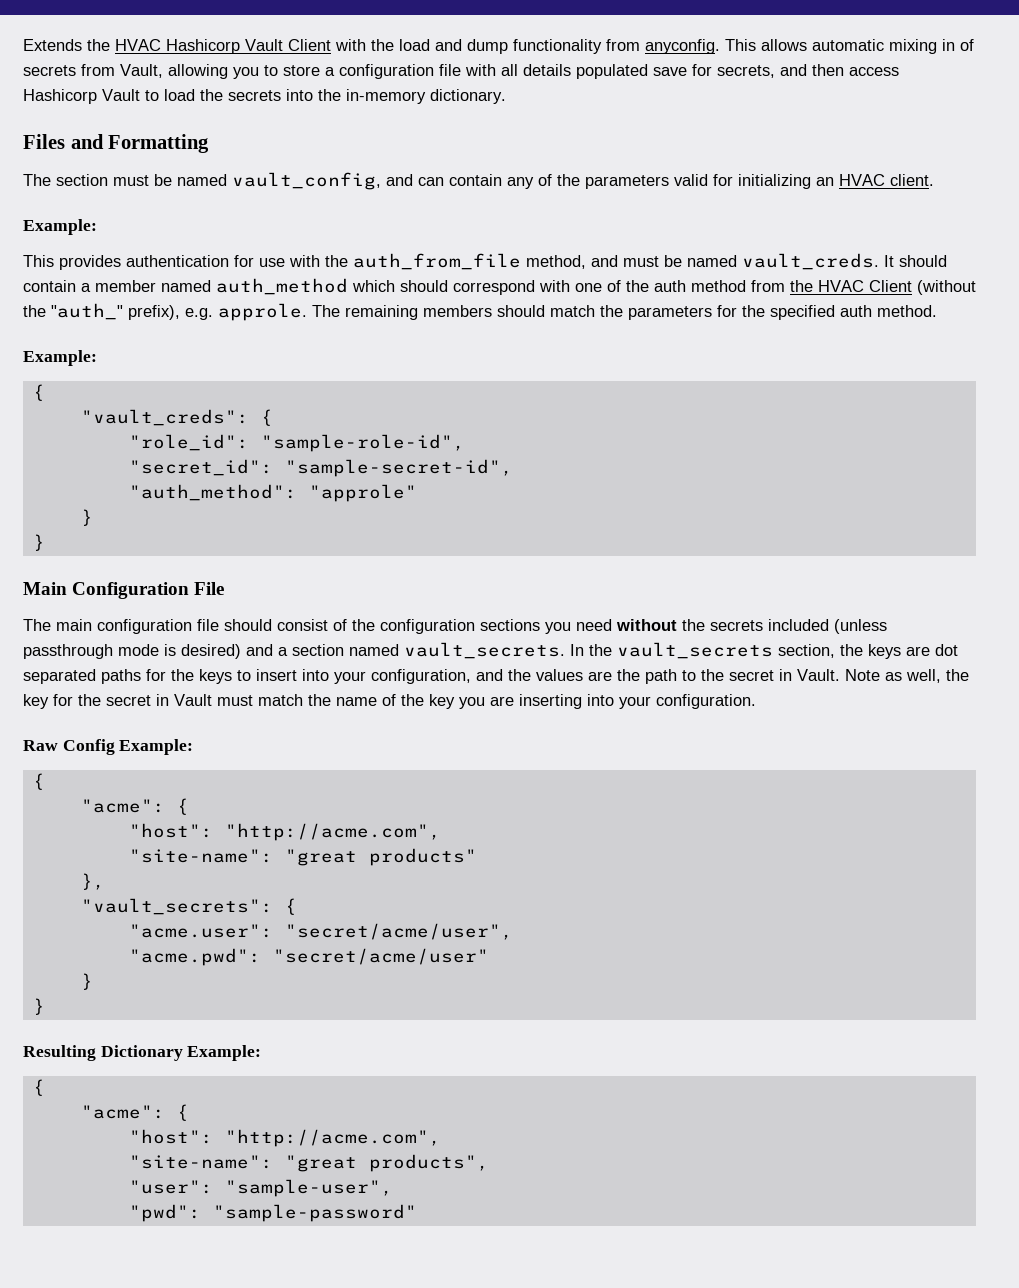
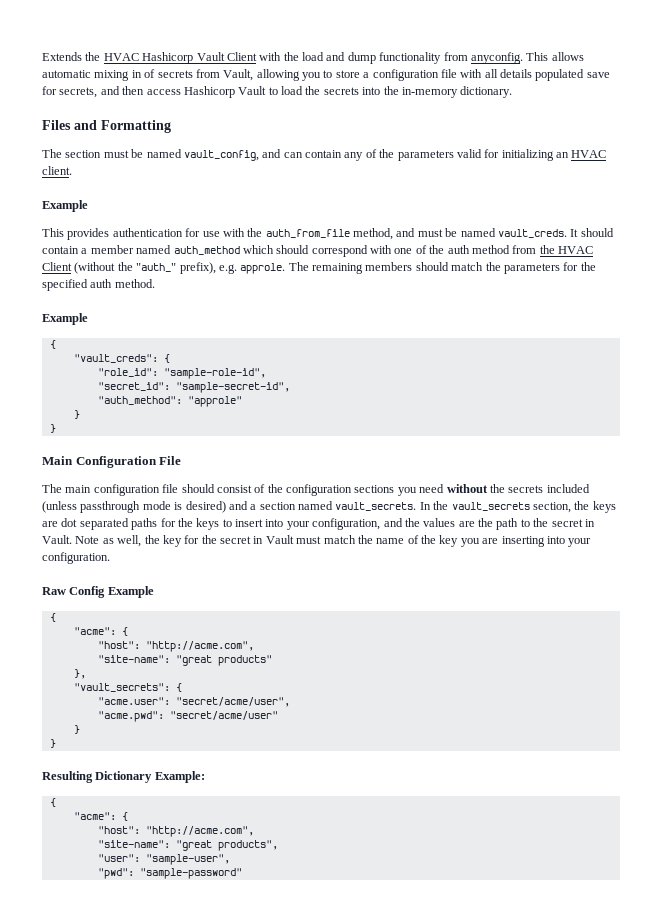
  The section must be named vault_config, and can contain any of the parameters valid for initializing an HVAC client.
- Example:
+ Example
  The remaining members should match the parameters for the specified auth method.
- Example:
+ Example
- Raw Config Example:
+ Raw Config Example

